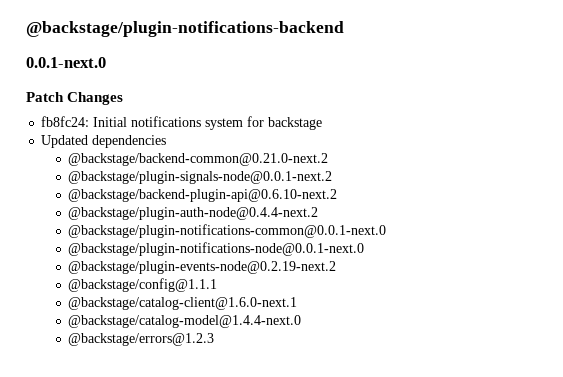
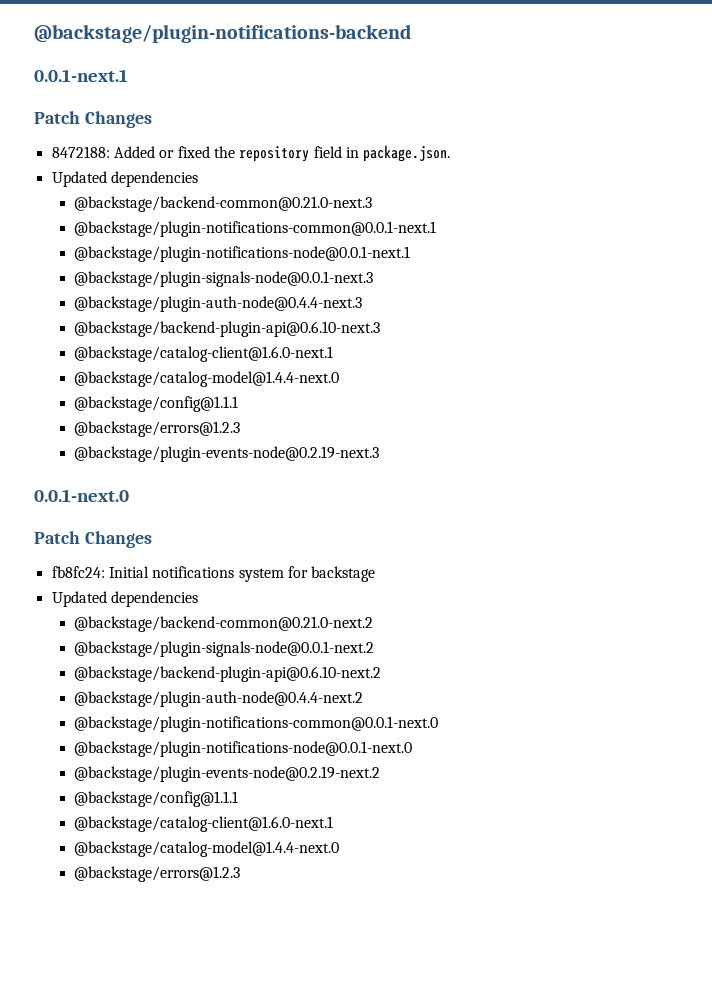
+ 0.0.1-next.1
+ Patch Changes
+ 8472188: Added or fixed the repository field in package.json.
+ Updated dependencies
+ @backstage/backend-common@0.21.0-next.3
+ @backstage/plugin-notifications-common@0.0.1-next.1
+ @backstage/plugin-notifications-node@0.0.1-next.1
+ @backstage/plugin-signals-node@0.0.1-next.3
+ @backstage/plugin-auth-node@0.4.4-next.3
+ @backstage/backend-plugin-api@0.6.10-next.3
+ @backstage/catalog-client@1.6.0-next.1
+ @backstage/catalog-model@1.4.4-next.0
+ @backstage/config@1.1.1
+ @backstage/errors@1.2.3
+ @backstage/plugin-events-node@0.2.19-next.3

